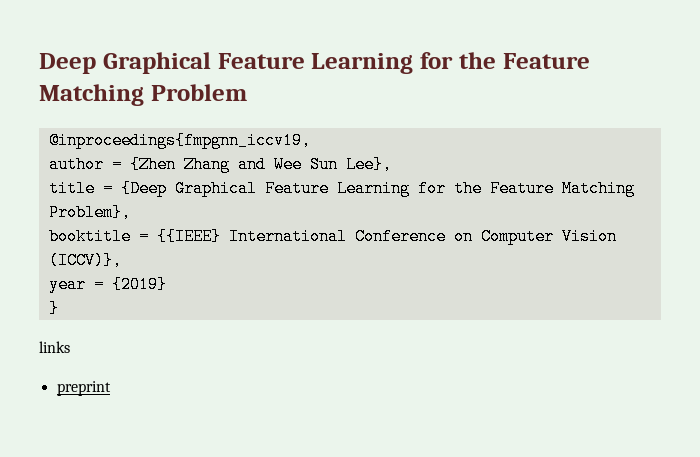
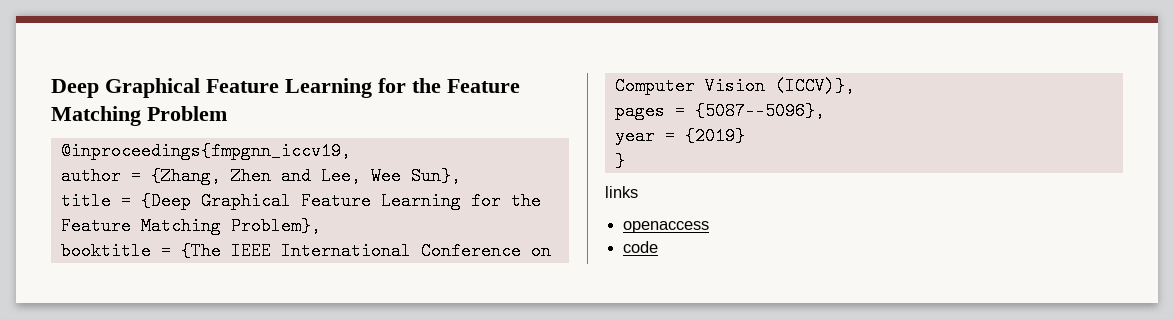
- author = {Zhen Zhang and Wee Sun Lee},
+ author = {Zhang, Zhen and Lee, Wee Sun},
- booktitle = {{IEEE} International Conference on Computer Vision (ICCV)},
+ booktitle = {The IEEE International Conference on Computer Vision (ICCV)},
+ pages = {5087--5096},
- preprint
+ openaccess
+ code

